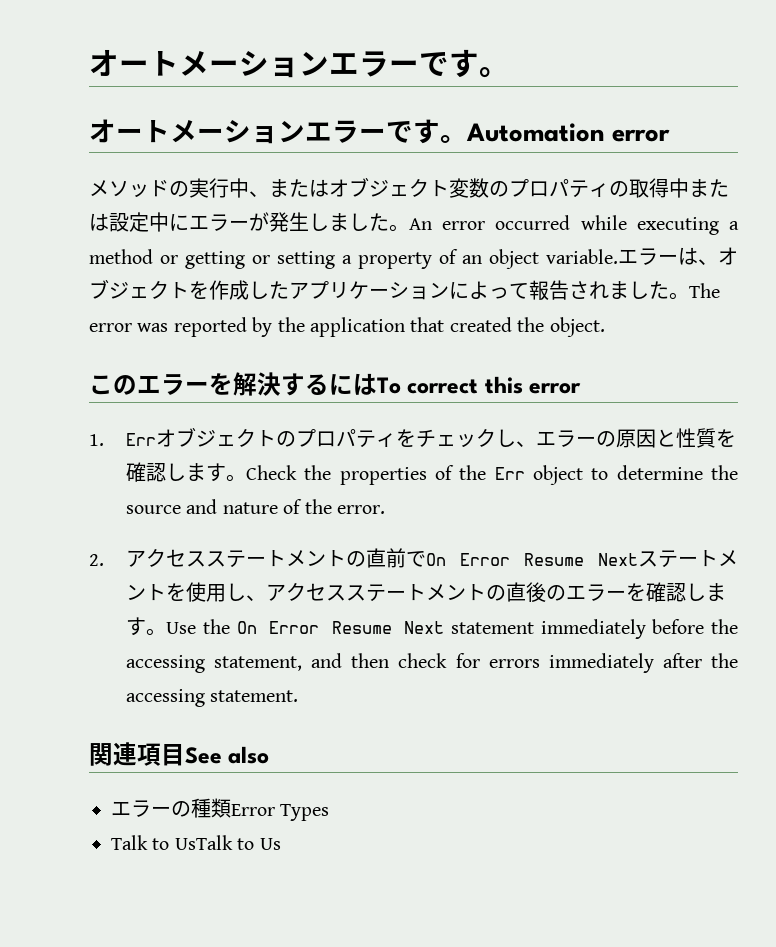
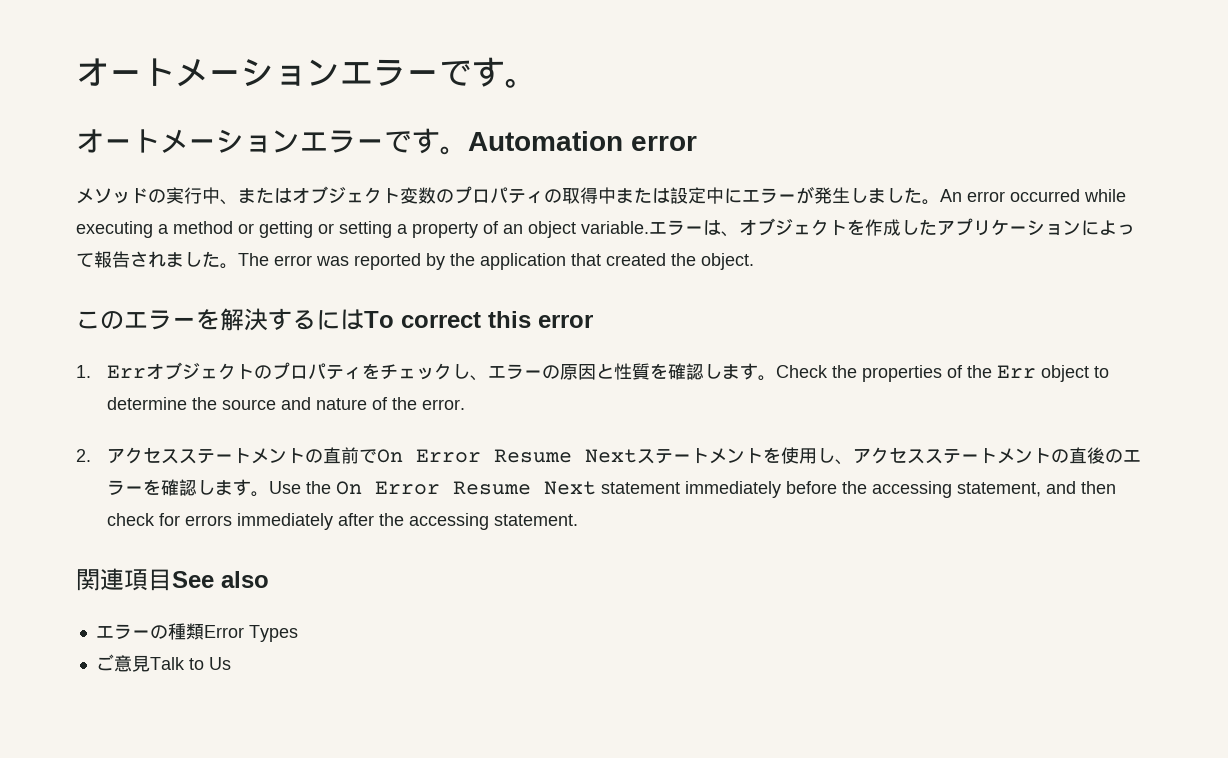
- Talk to UsTalk to Us
+ ご意見Talk to Us

